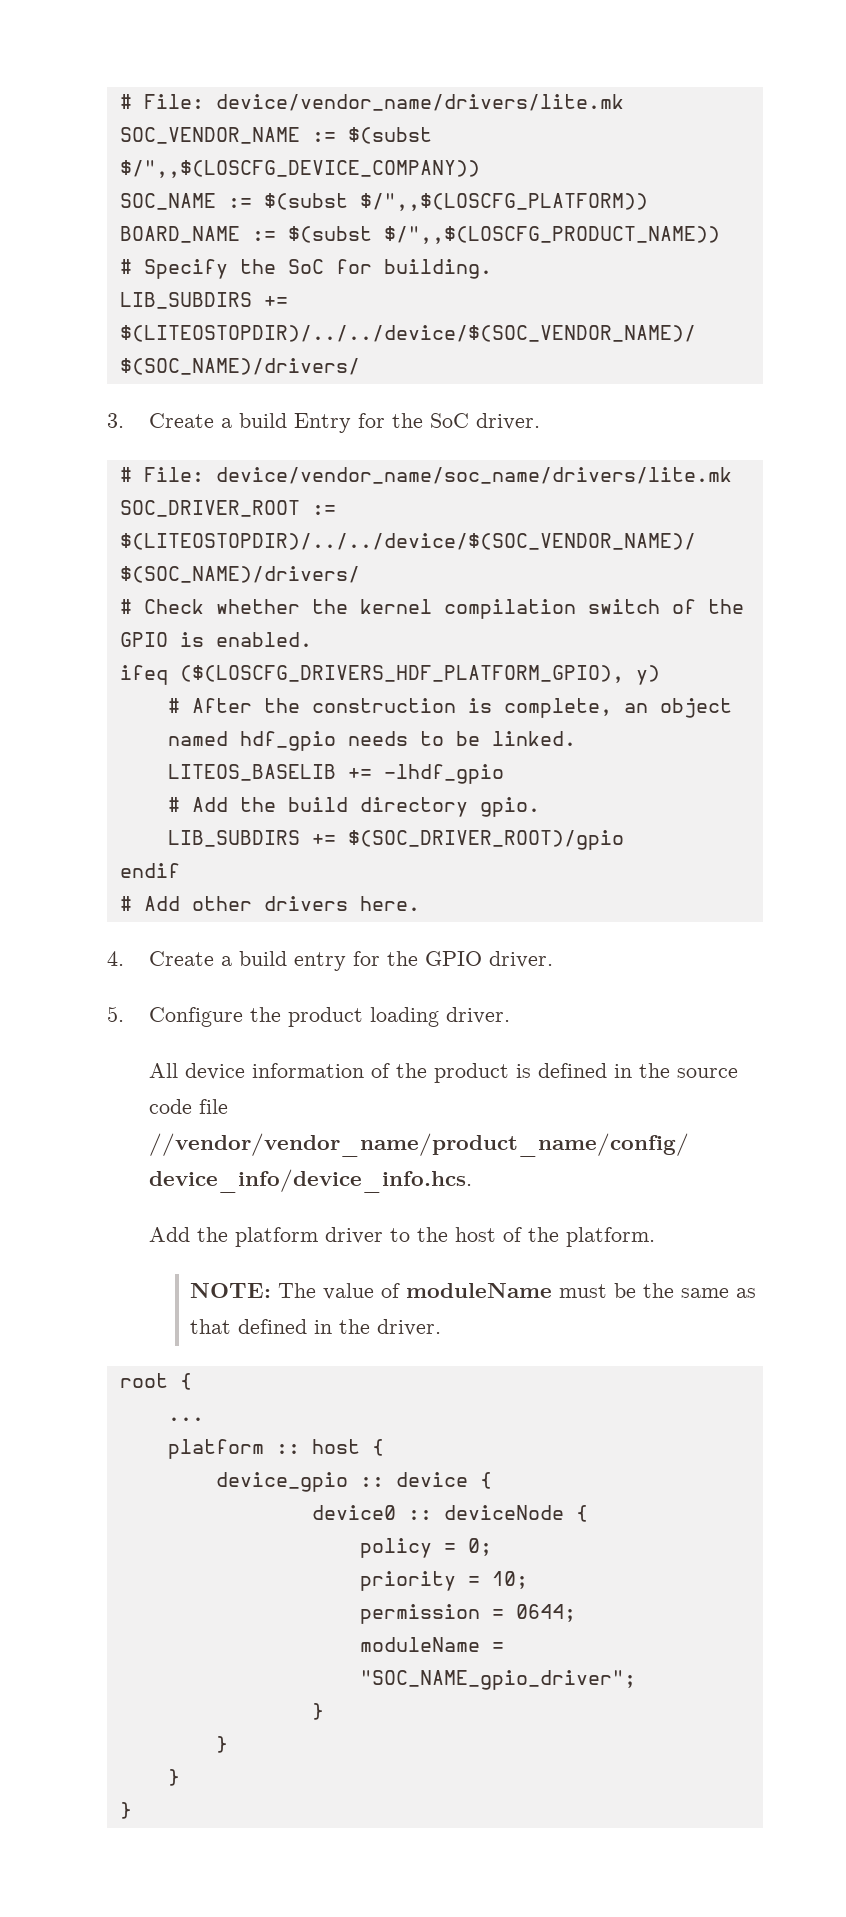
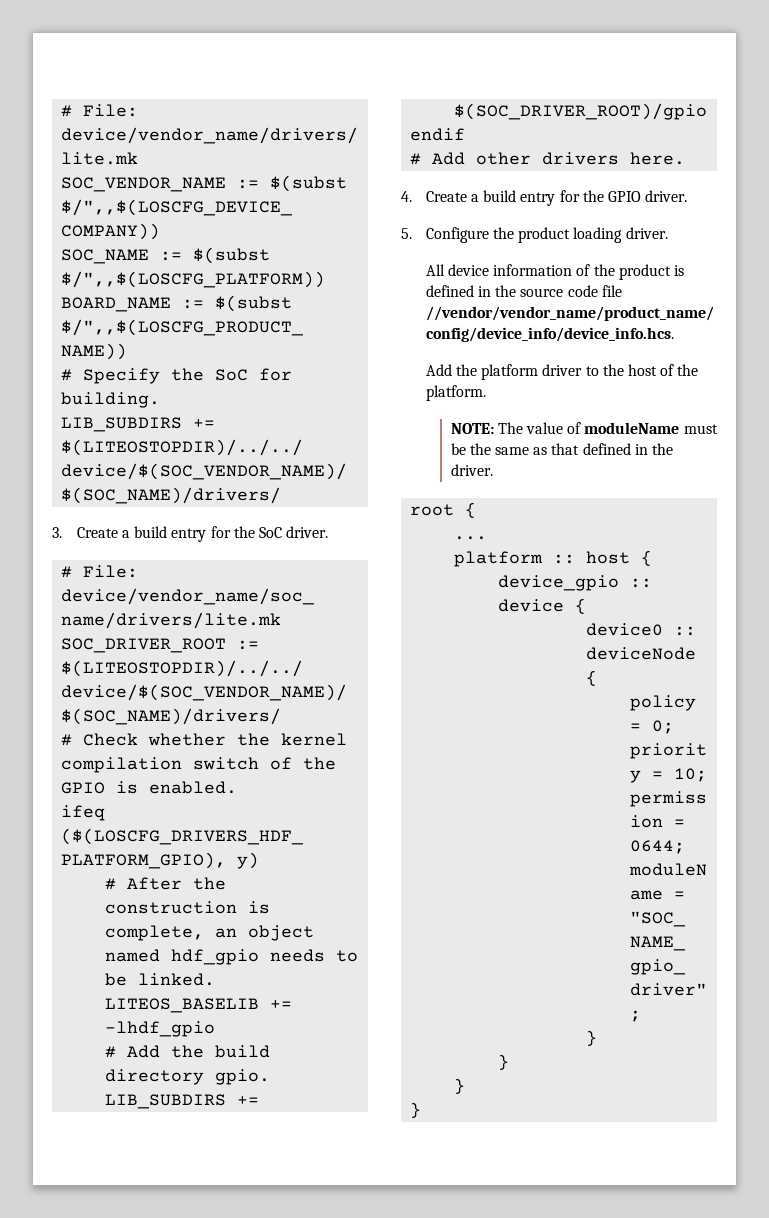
- 3. Create a build Entry for the SoC driver.
+ 3. Create a build entry for the SoC driver.

